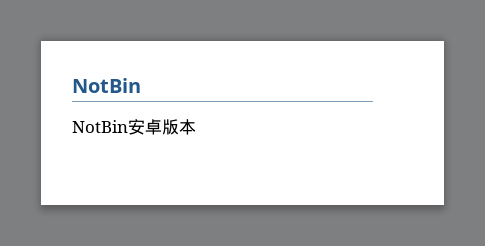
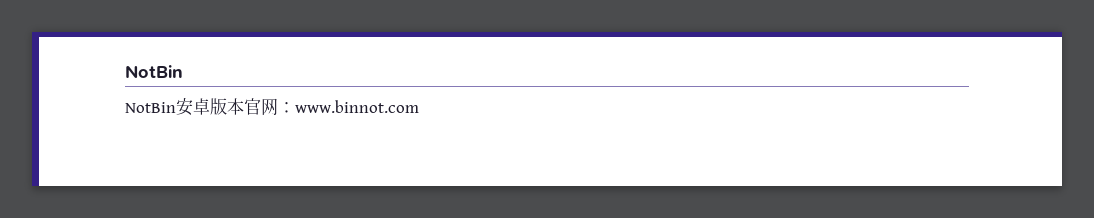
- NotBin安卓版本
+ NotBin安卓版本官网：www.binnot.com

